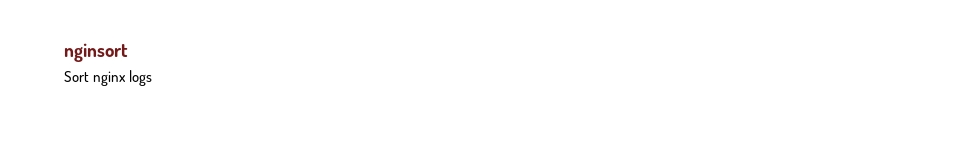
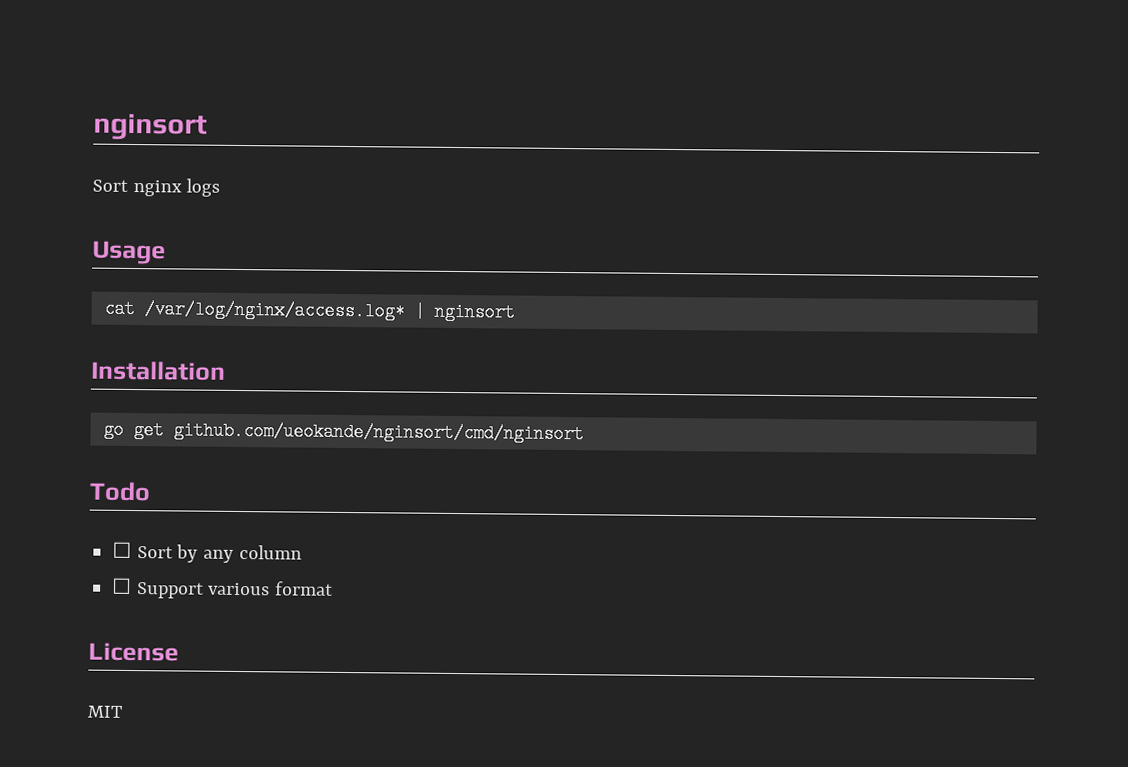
+ Usage
+ cat /var/log/nginx/access.log* | nginsort
+ Installation
+ go get github.com/ueokande/nginsort/cmd/nginsort
+ Todo
+ ☐ Sort by any column
+ ☐ Support various format
+ License
+ MIT

